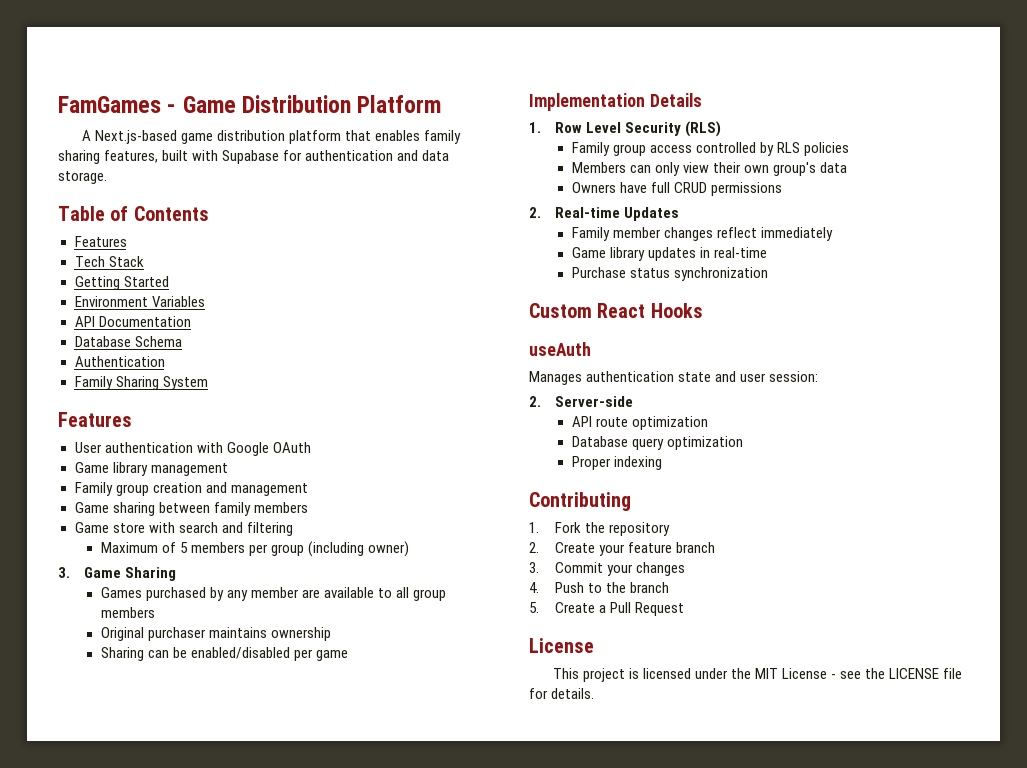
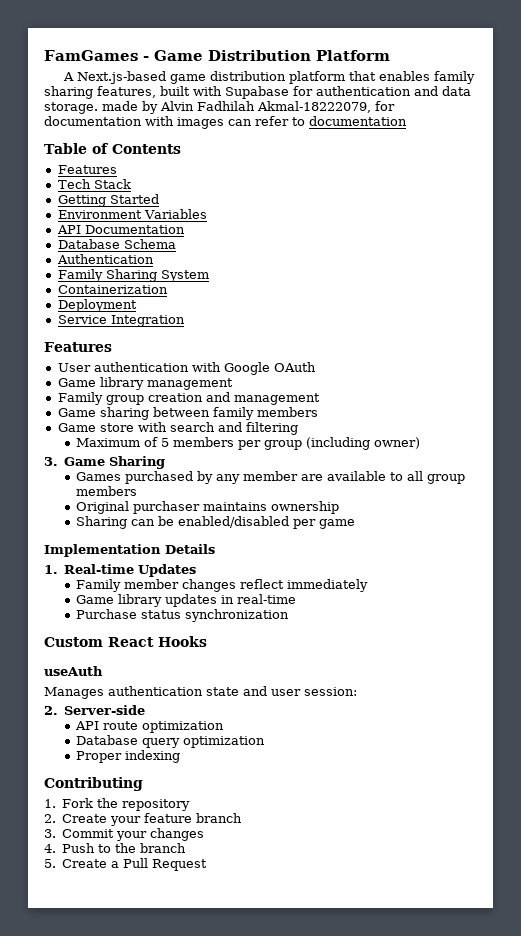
- A Next.js-based game distribution platform that enables family sharing features, built with Supabase for authentication and data storage.
+ A Next.js-based game distribution platform that enables family sharing features, built with Supabase for authentication and data storage. made by Alvin Fadhilah Akmal-18222079, for documentation with images can refer to documentation
+ Containerization
+ Deployment
+ Service Integration
- 1. Row Level Security (RLS)
- Family group access controlled by RLS policies
- Members can only view their own group's data
- Owners have full CRUD permissions
- 2. Real-time Updates
+ 1. Real-time Updates
  5. Create a Pull Request
- License
- This project is licensed under the MIT License - see the LICENSE file for details.

